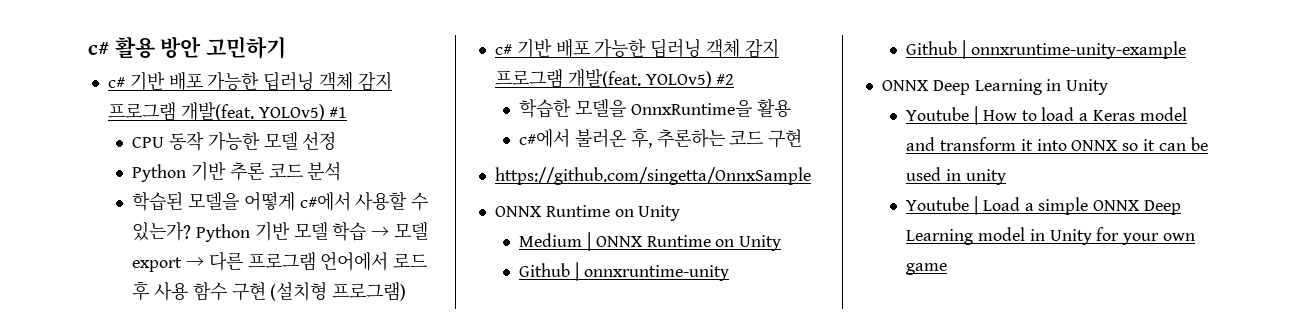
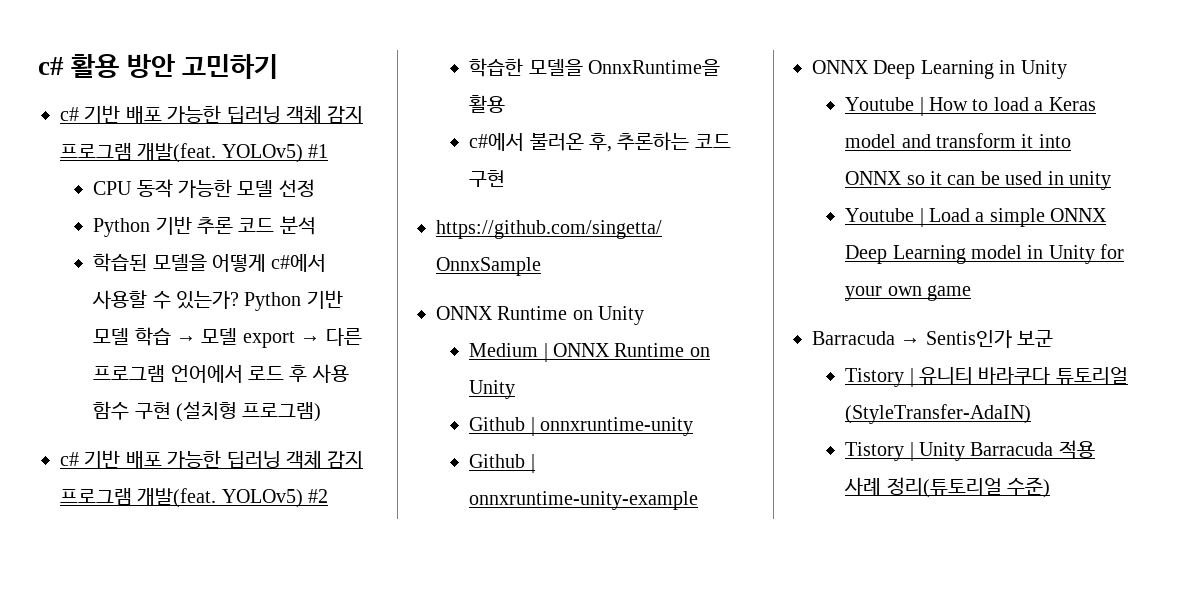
+ Barracuda → Sentis인가 보군
+ Tistory | 유니티 바라쿠다 튜토리얼 (StyleTransfer-AdaIN)
+ Tistory | Unity Barracuda 적용 사례 정리(튜토리얼 수준)

